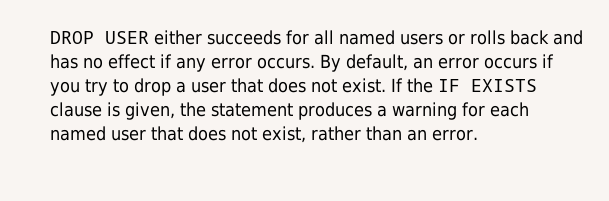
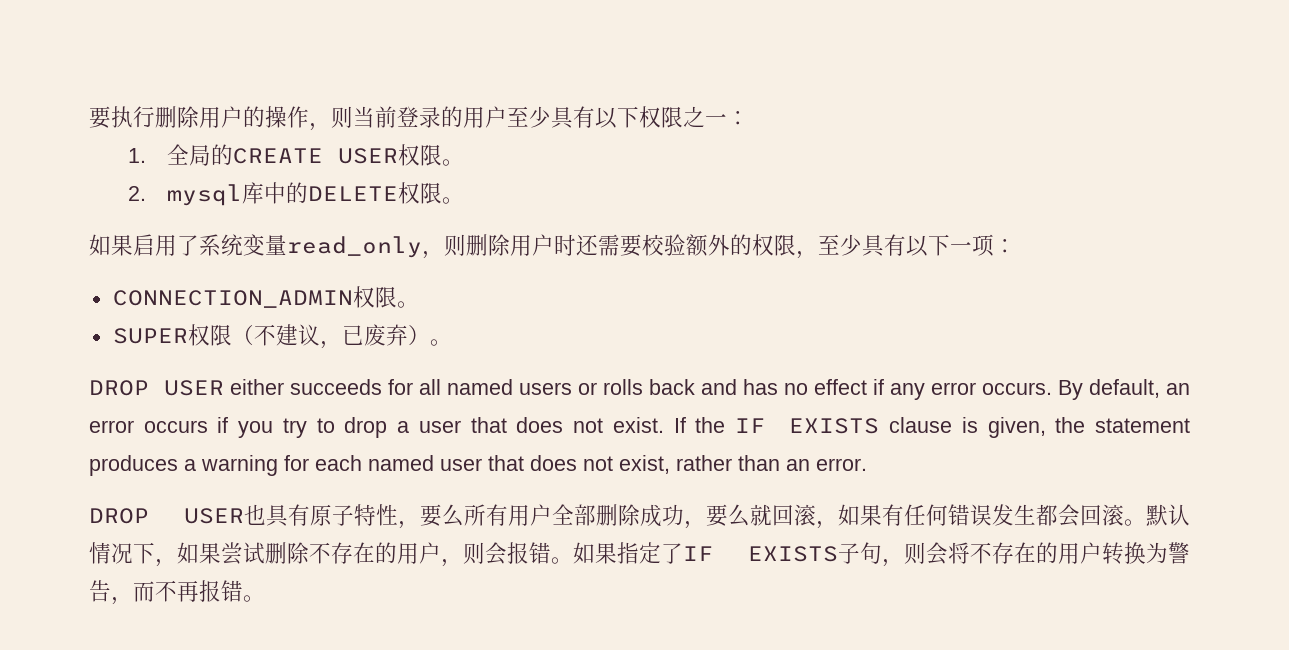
+ 要执行删除用户的操作，则当前登录的用户至少具有以下权限之一：
+ 1.全局的CREATE USER权限。
+ 2. mysql库中的DELETE权限。
+ 如果启用了系统变量read_only，则删除用户时还需要校验额外的权限，至少具有以下一项：
+ CONNECTION_ADMIN权限。
+ SUPER权限（不建议，已废弃）。
+ DROP USER也具有原子特性，要么所有用户全部删除成功，要么就回滚，如果有任何错误发生都会回滚。默认情况下，如果尝试删除不存在的用户，则会报错。如果指定了IF EXISTS子句，则会将不存在的用户转换为警告，而不再报错。

